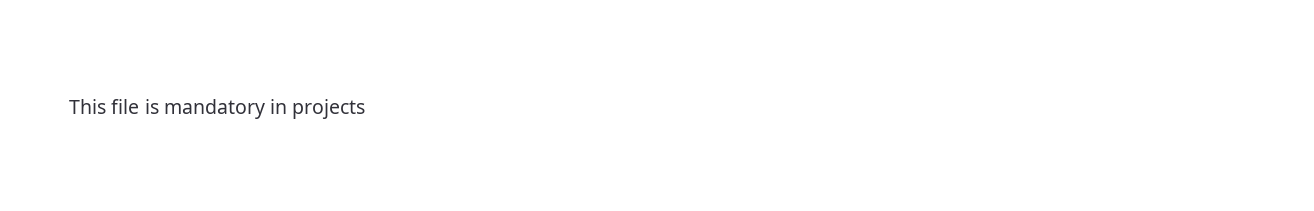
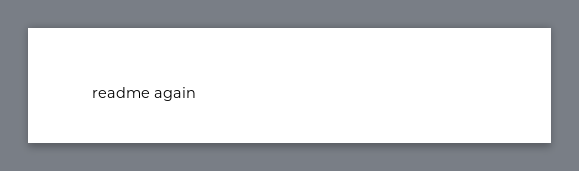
- This file is mandatory in projects
+ readme again

